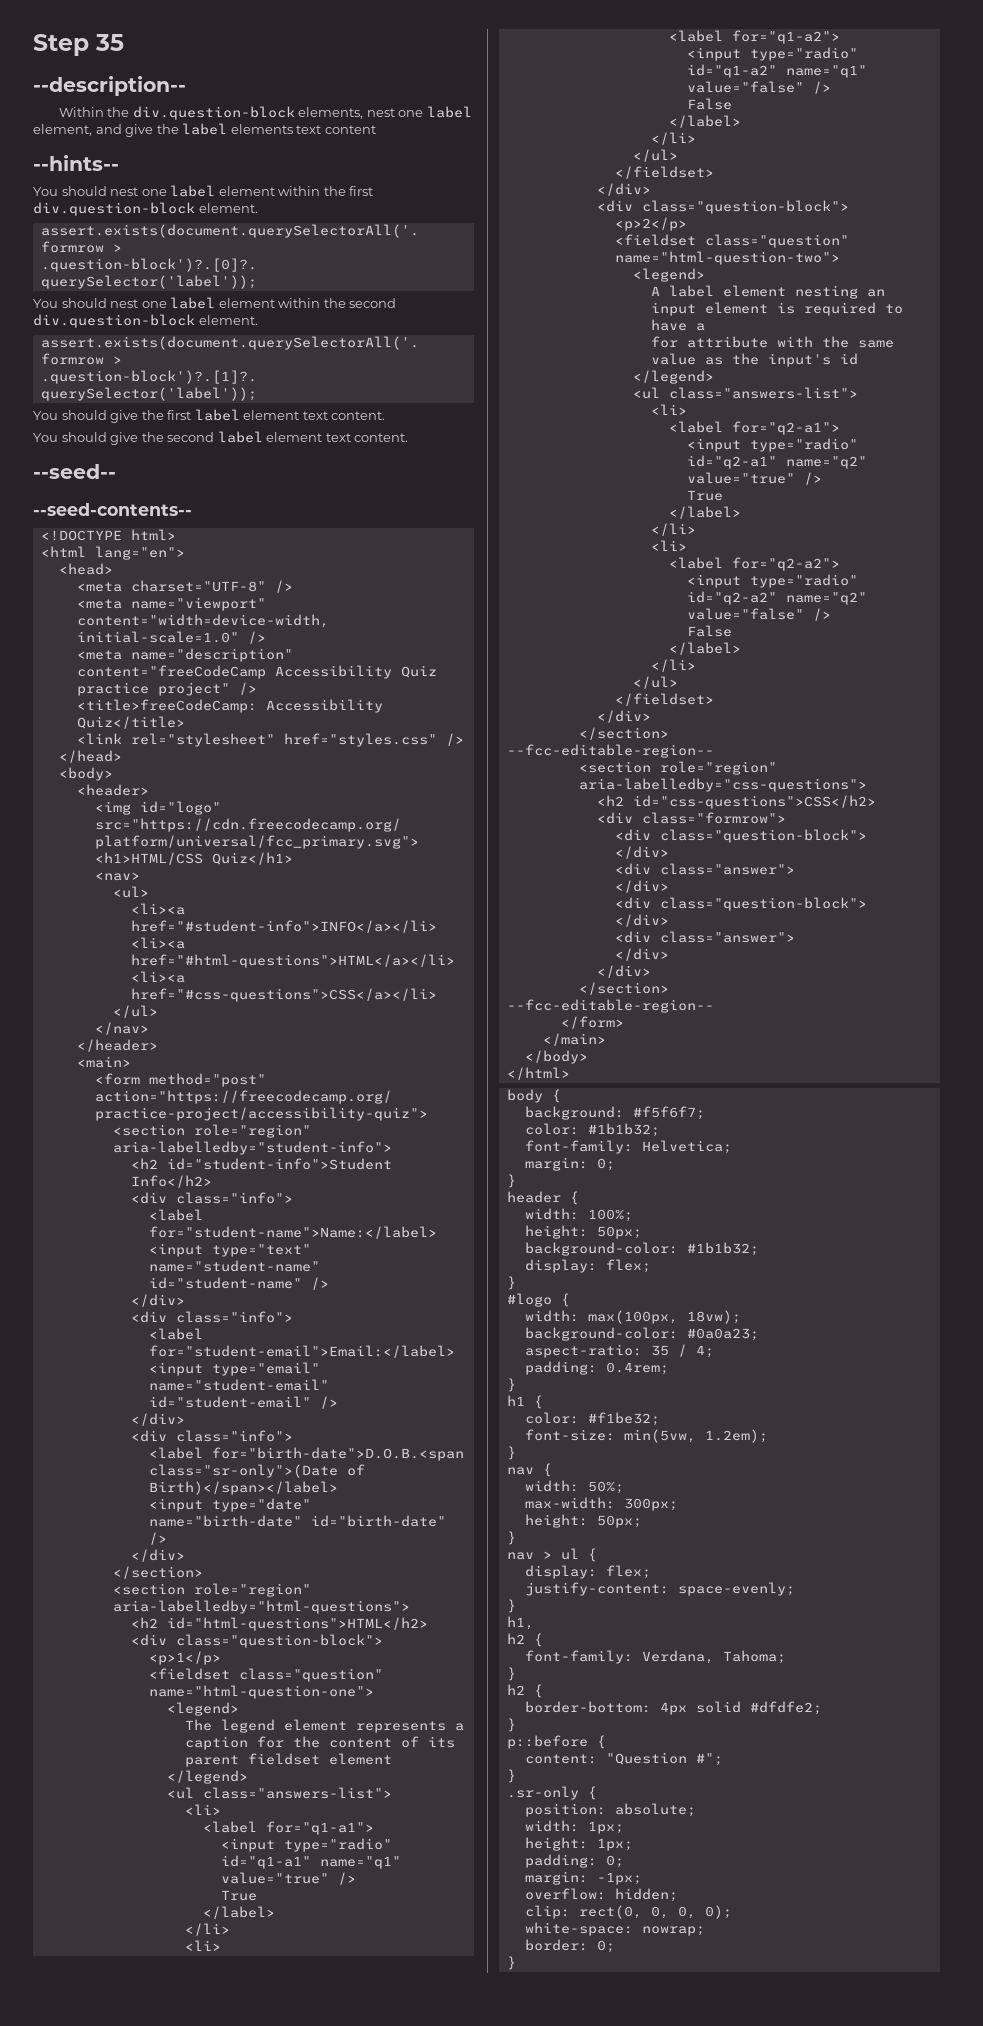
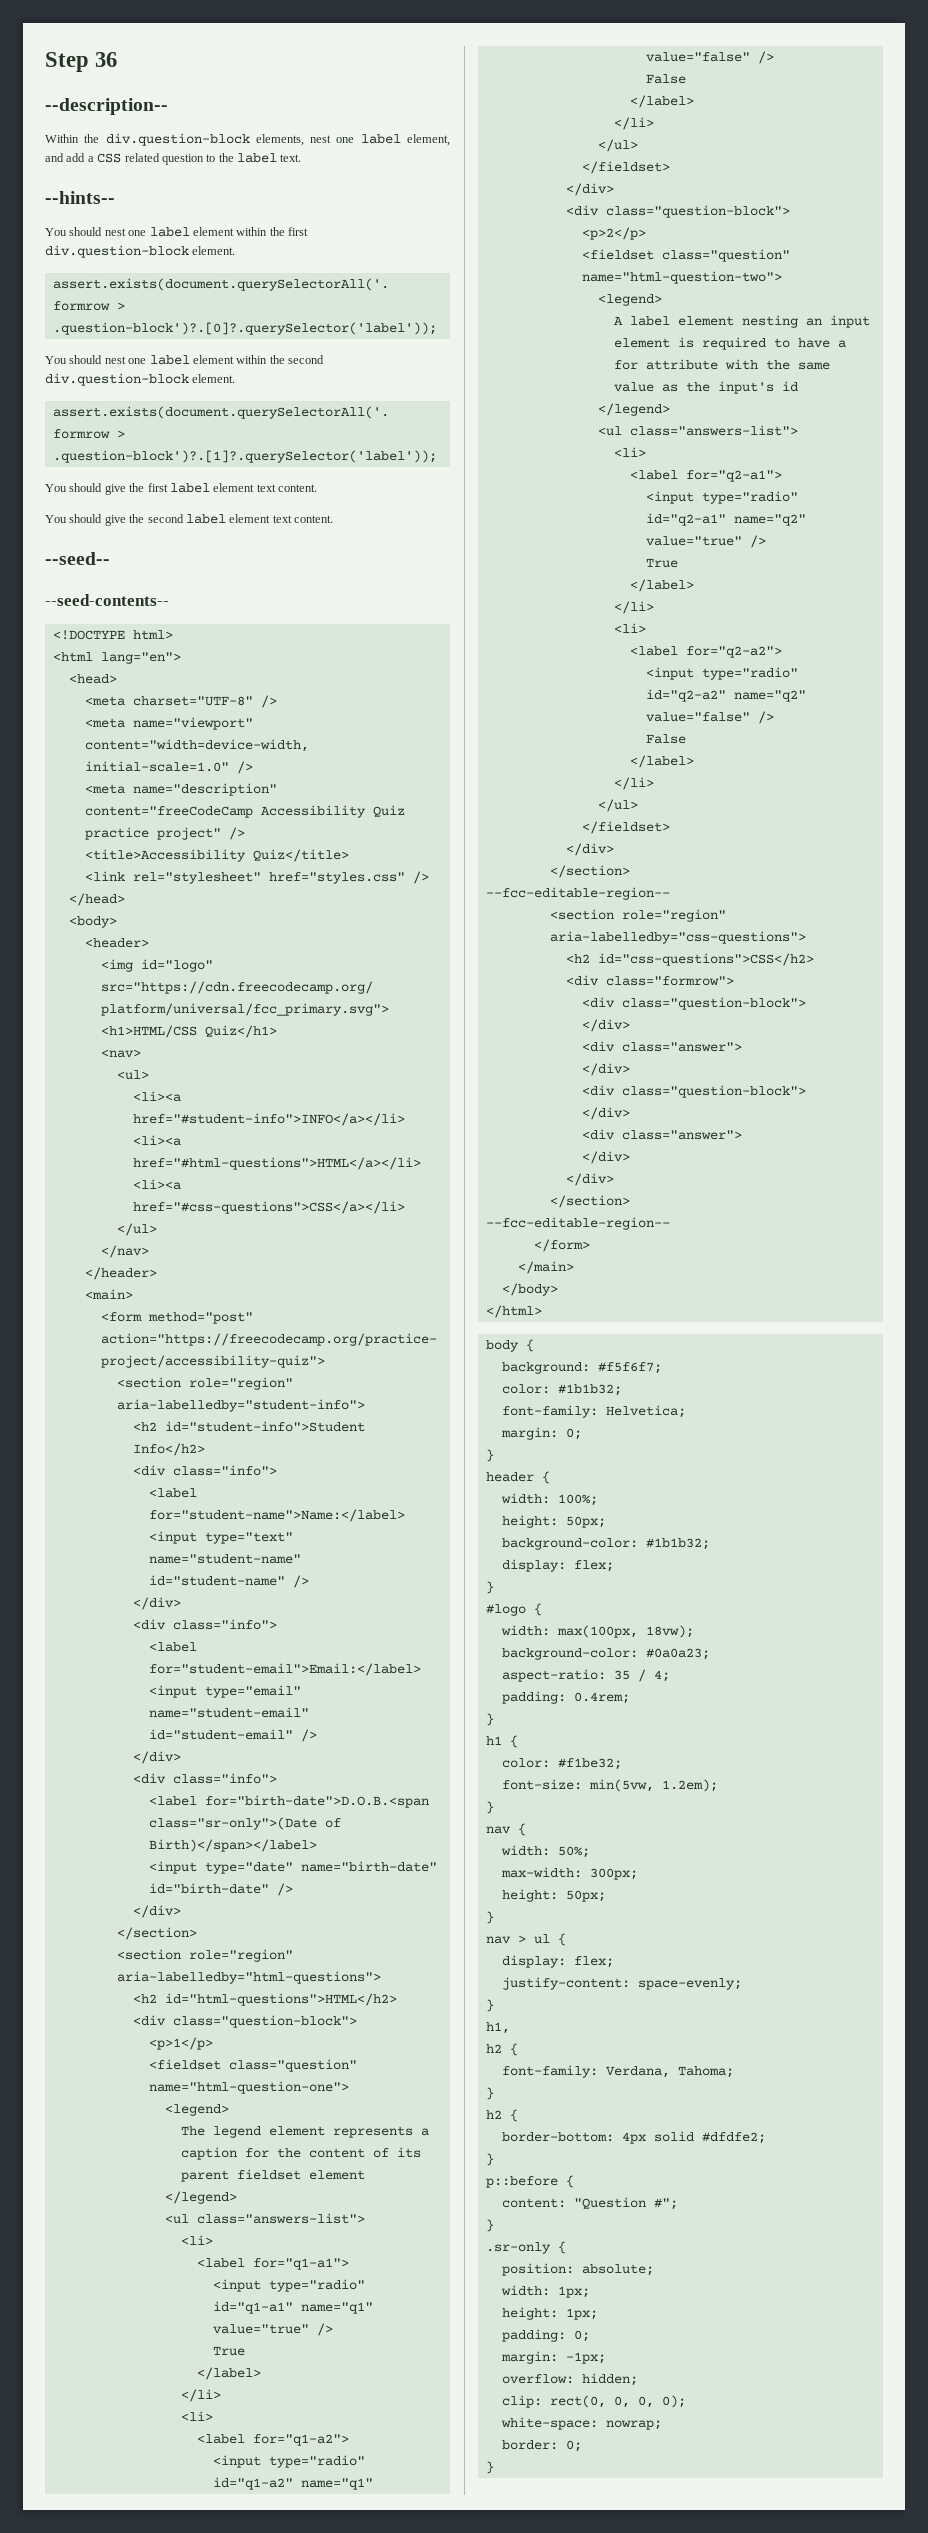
- Step 35
+ Step 36
- Within the div.question-block elements, nest one label element, and give the label elements text content
+ Within the div.question-block elements, nest one label element, and add a CSS related question to the label text.
- <title>freeCodeCamp: Accessibility Quiz</title>
+ <title>Accessibility Quiz</title>

